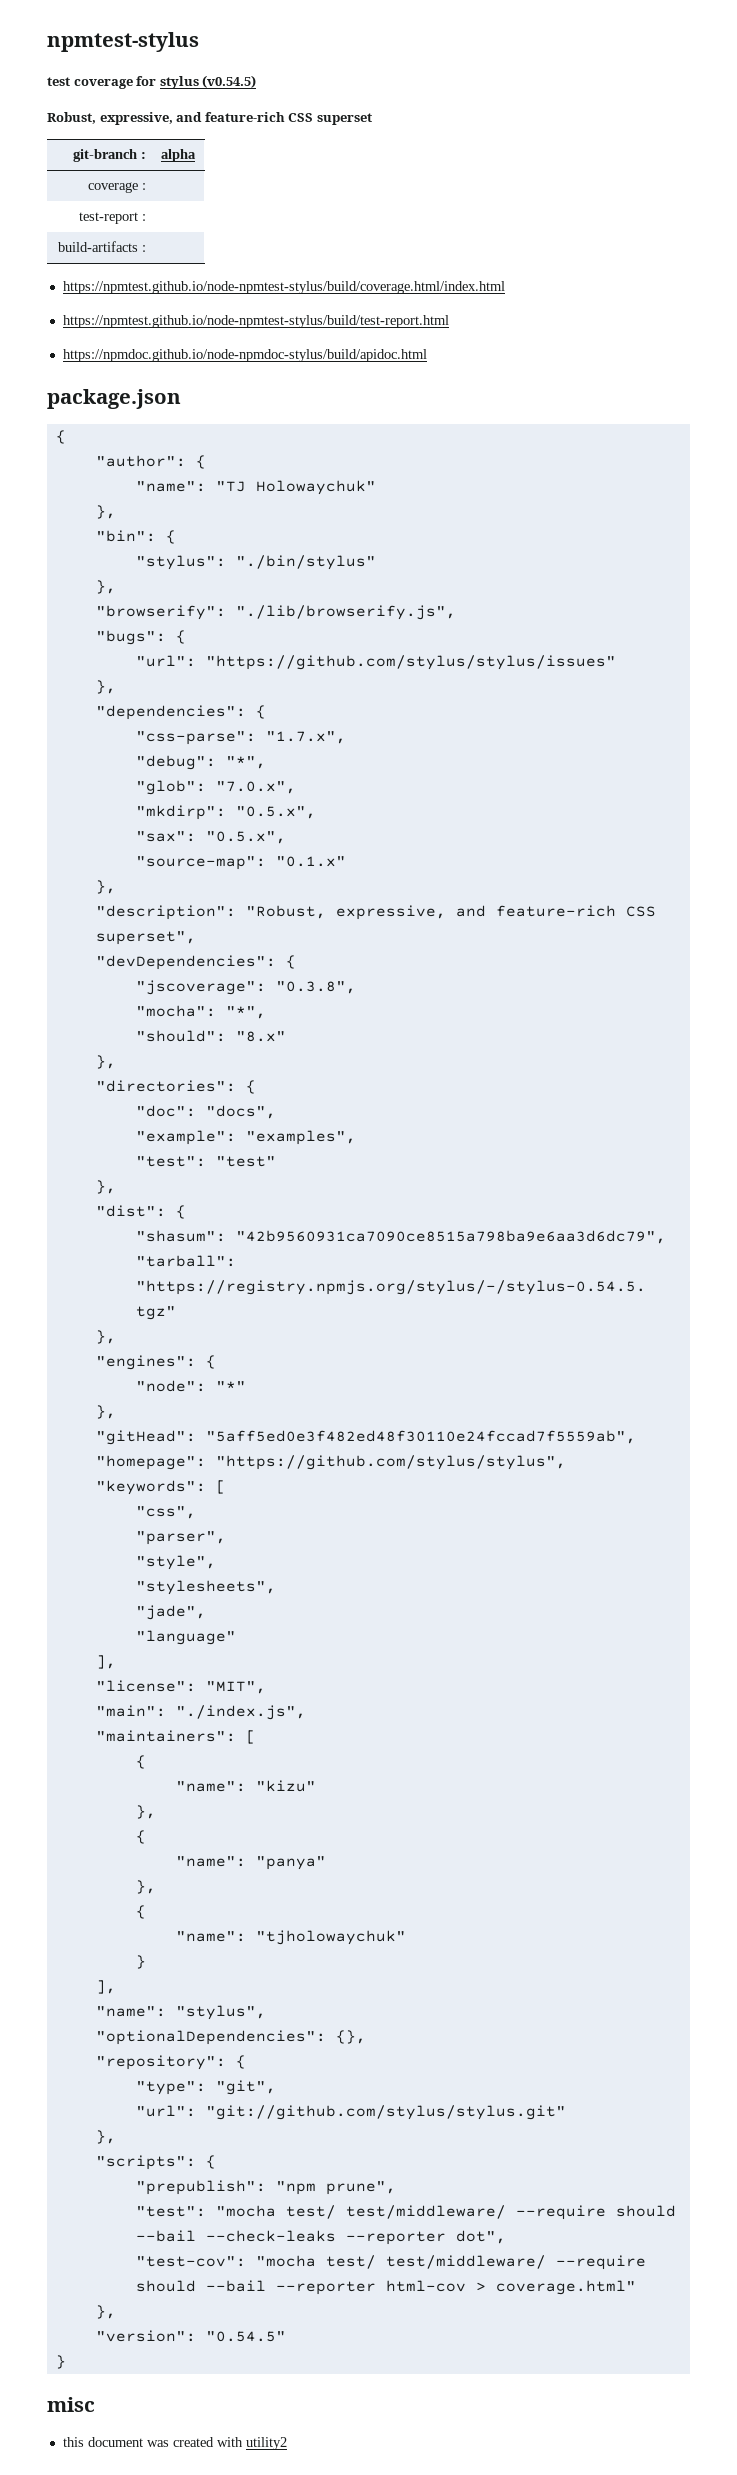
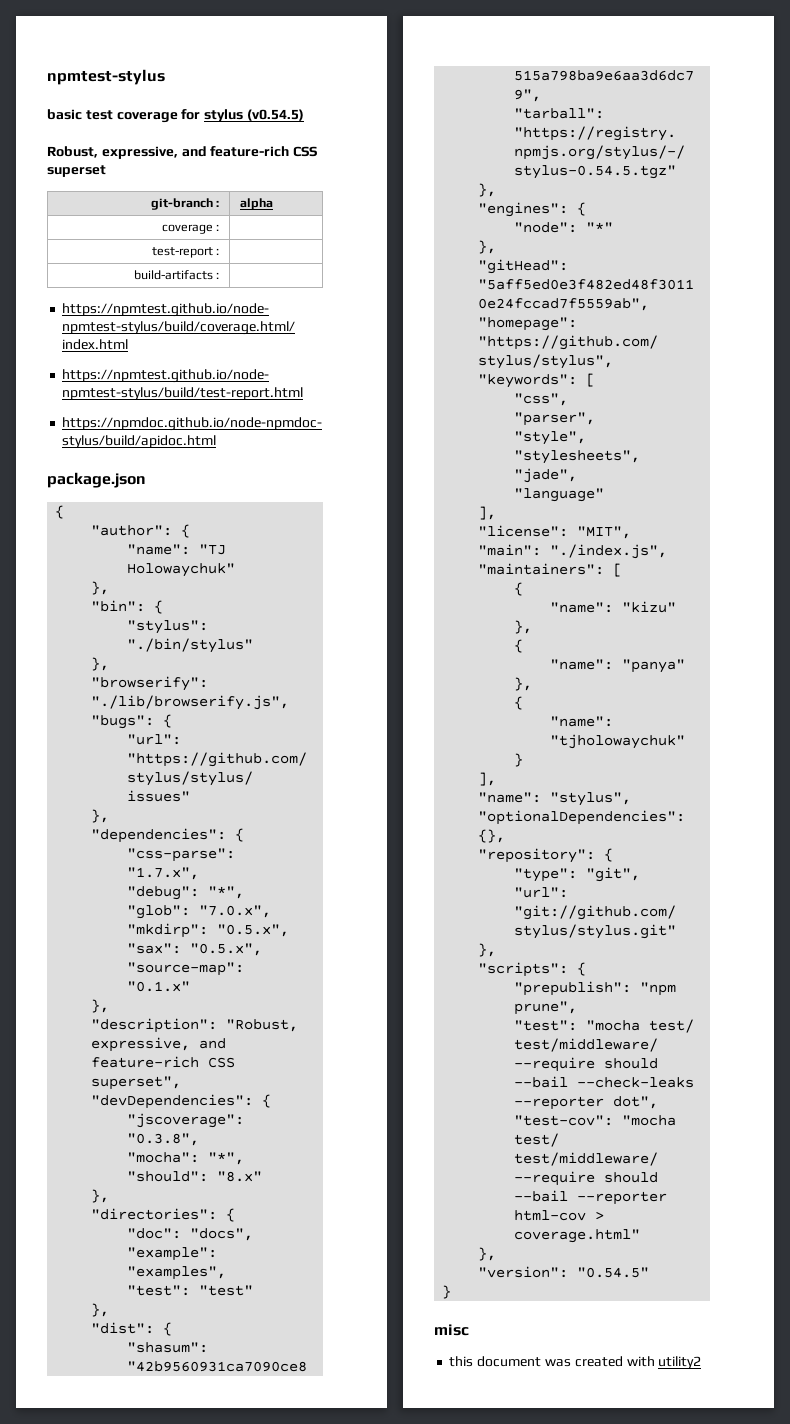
- test coverage for stylus (v0.54.5)
+ basic test coverage for stylus (v0.54.5)

